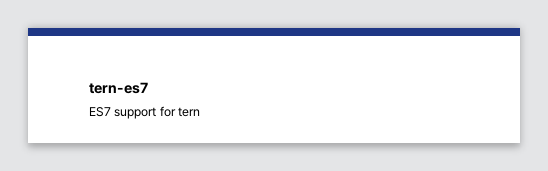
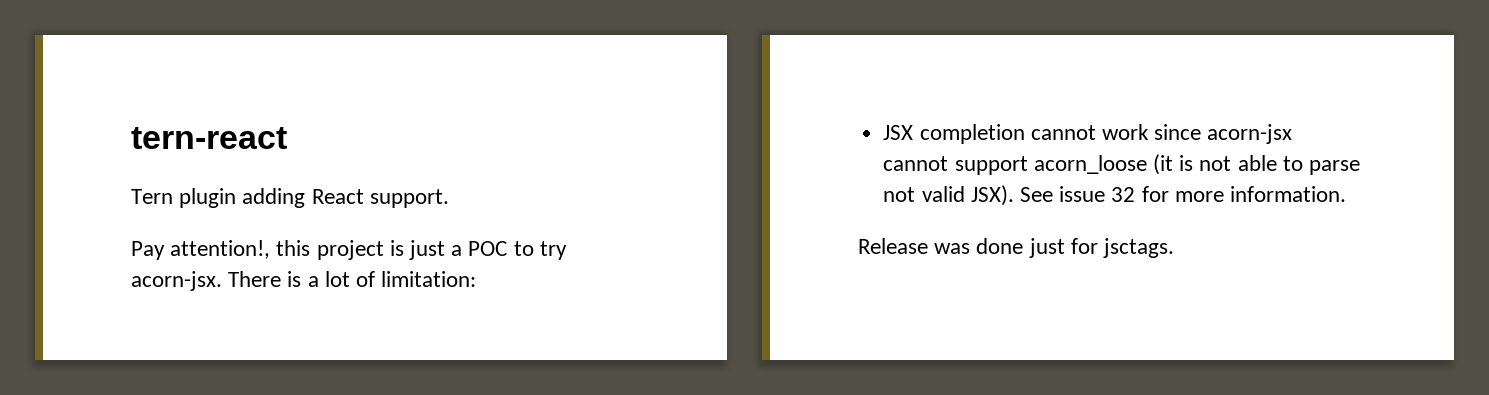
- tern-es7
- ES7 support for tern
+ tern-react
+ Tern plugin adding React support.
+ Pay attention!, this project is just a POC to try acorn-jsx. There is a lot of limitation:
+ JSX completion cannot work since acorn-jsx cannot support acorn_loose (it is not able to parse not valid JSX). See issue 32 for more information.
+ Release was done just for jsctags.

